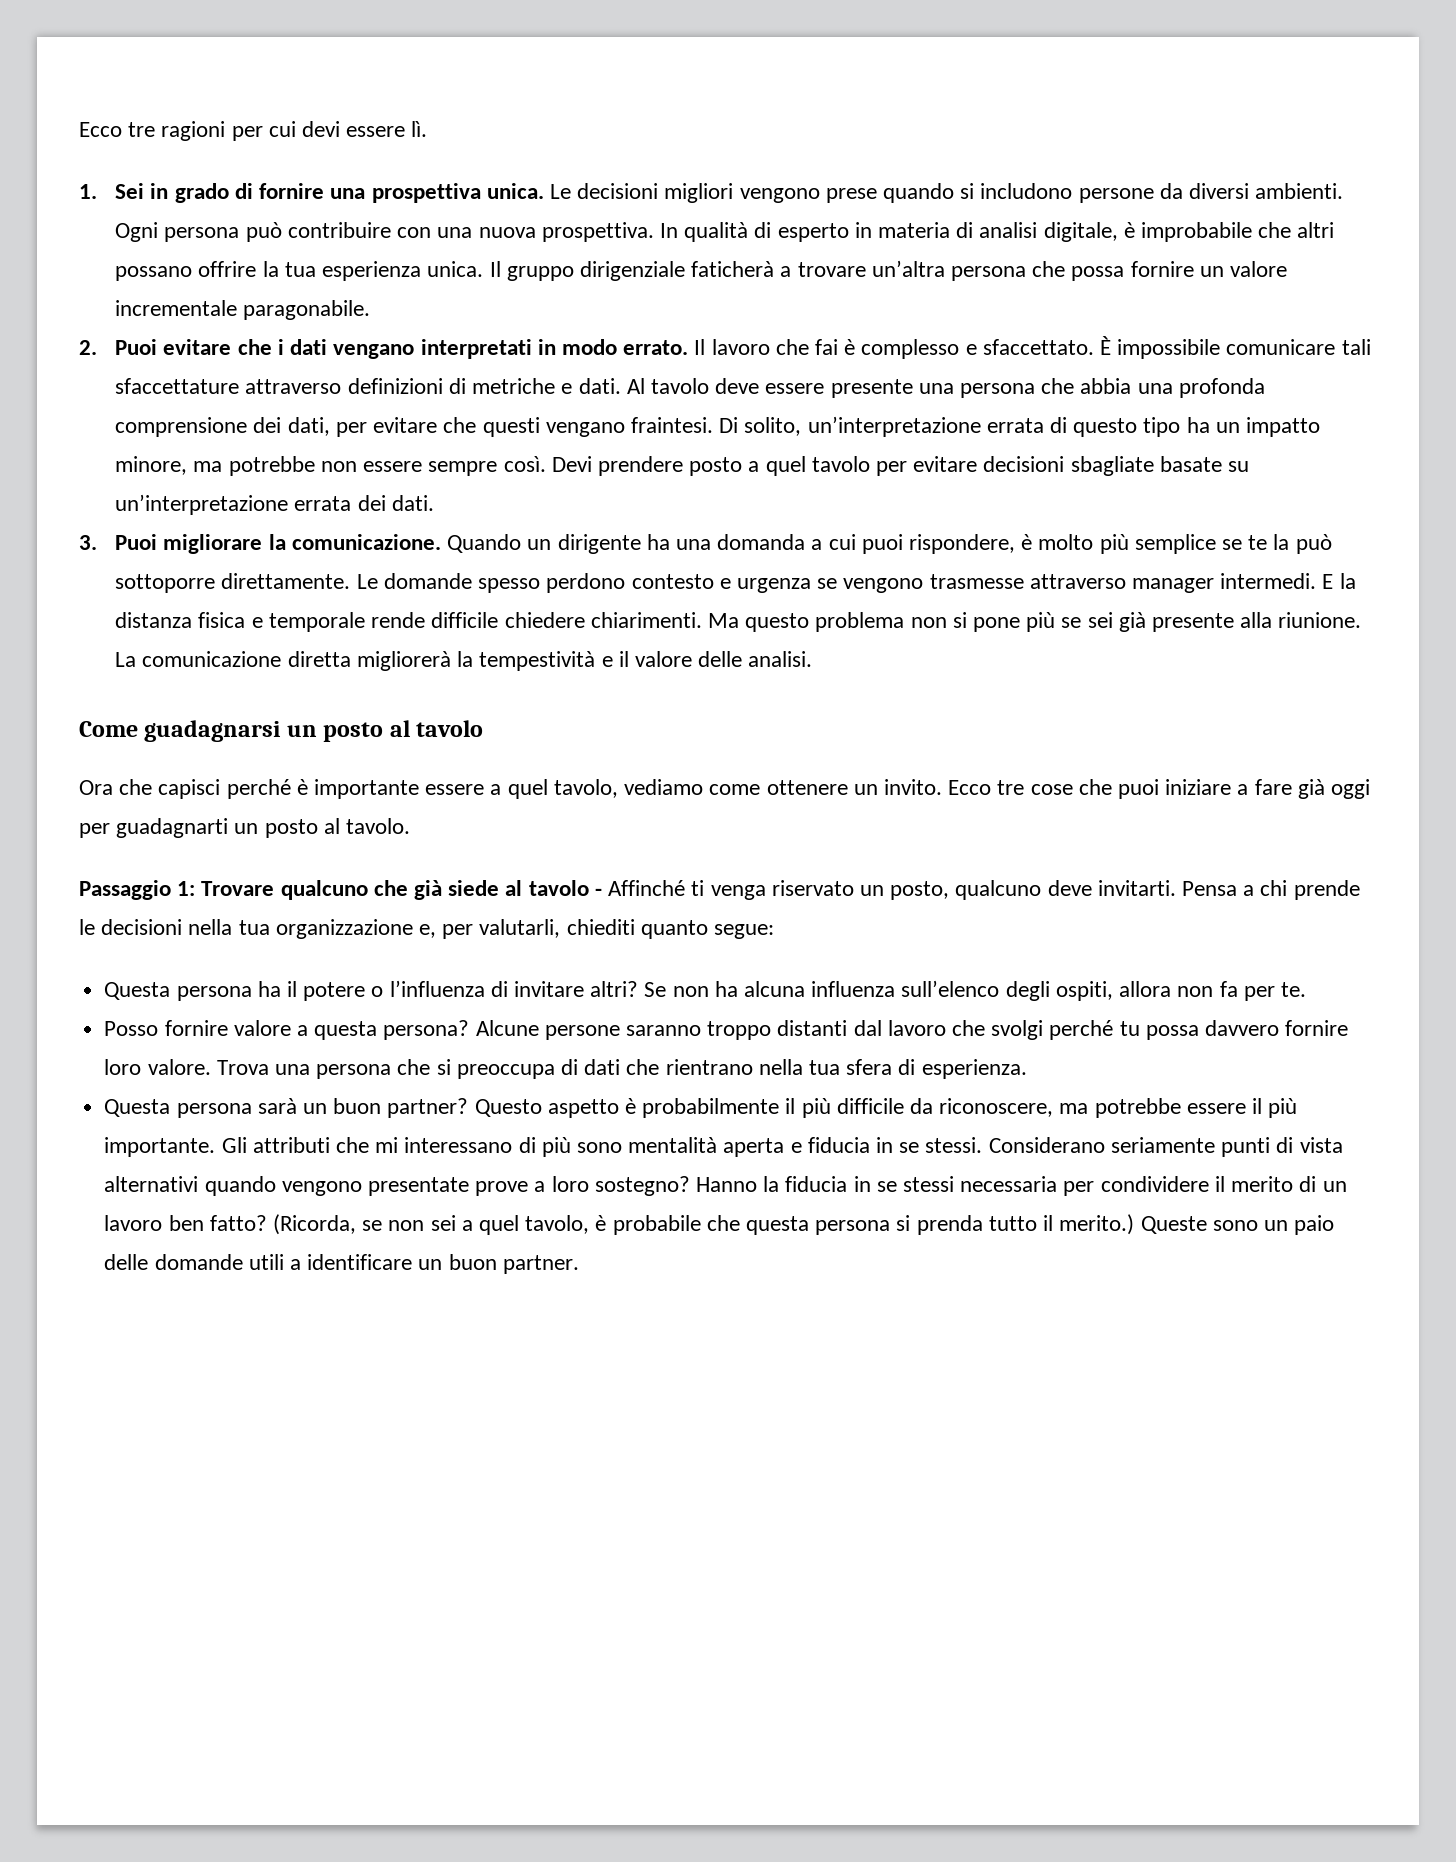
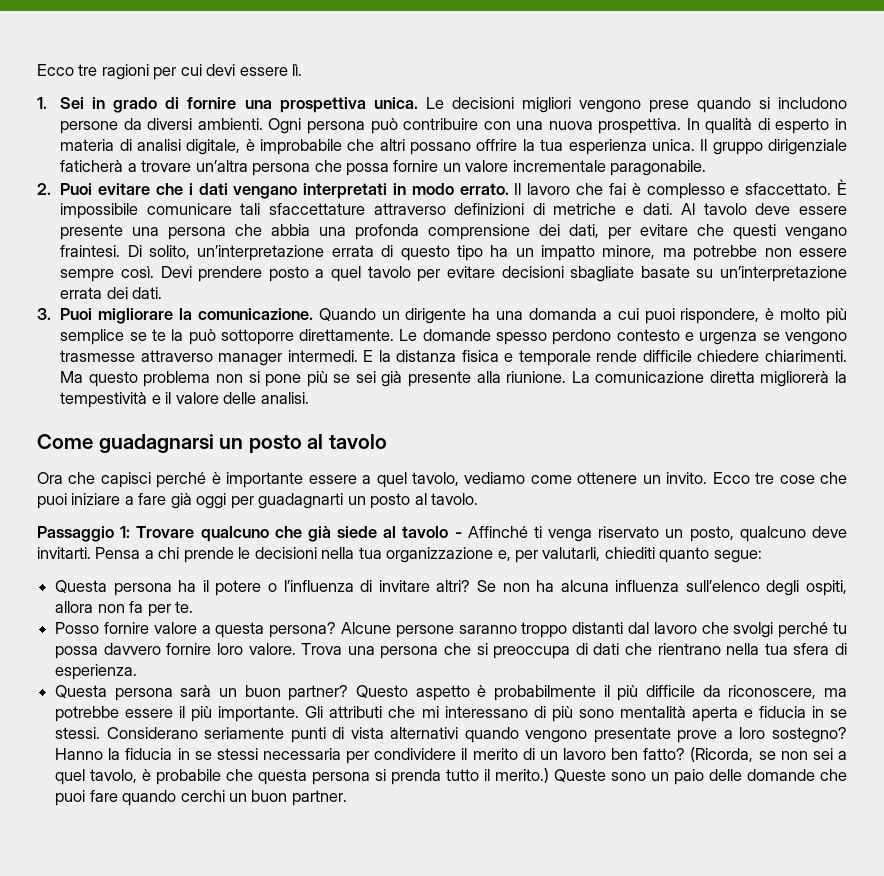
- Queste sono un paio delle domande utili a identificare un buon partner.
+ Queste sono un paio delle domande che puoi fare quando cerchi un buon partner.

